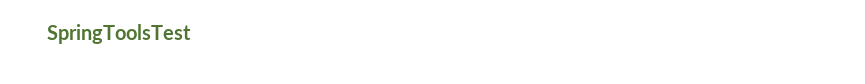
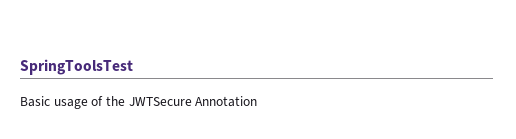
+ Basic usage of the JWTSecure Annotation

